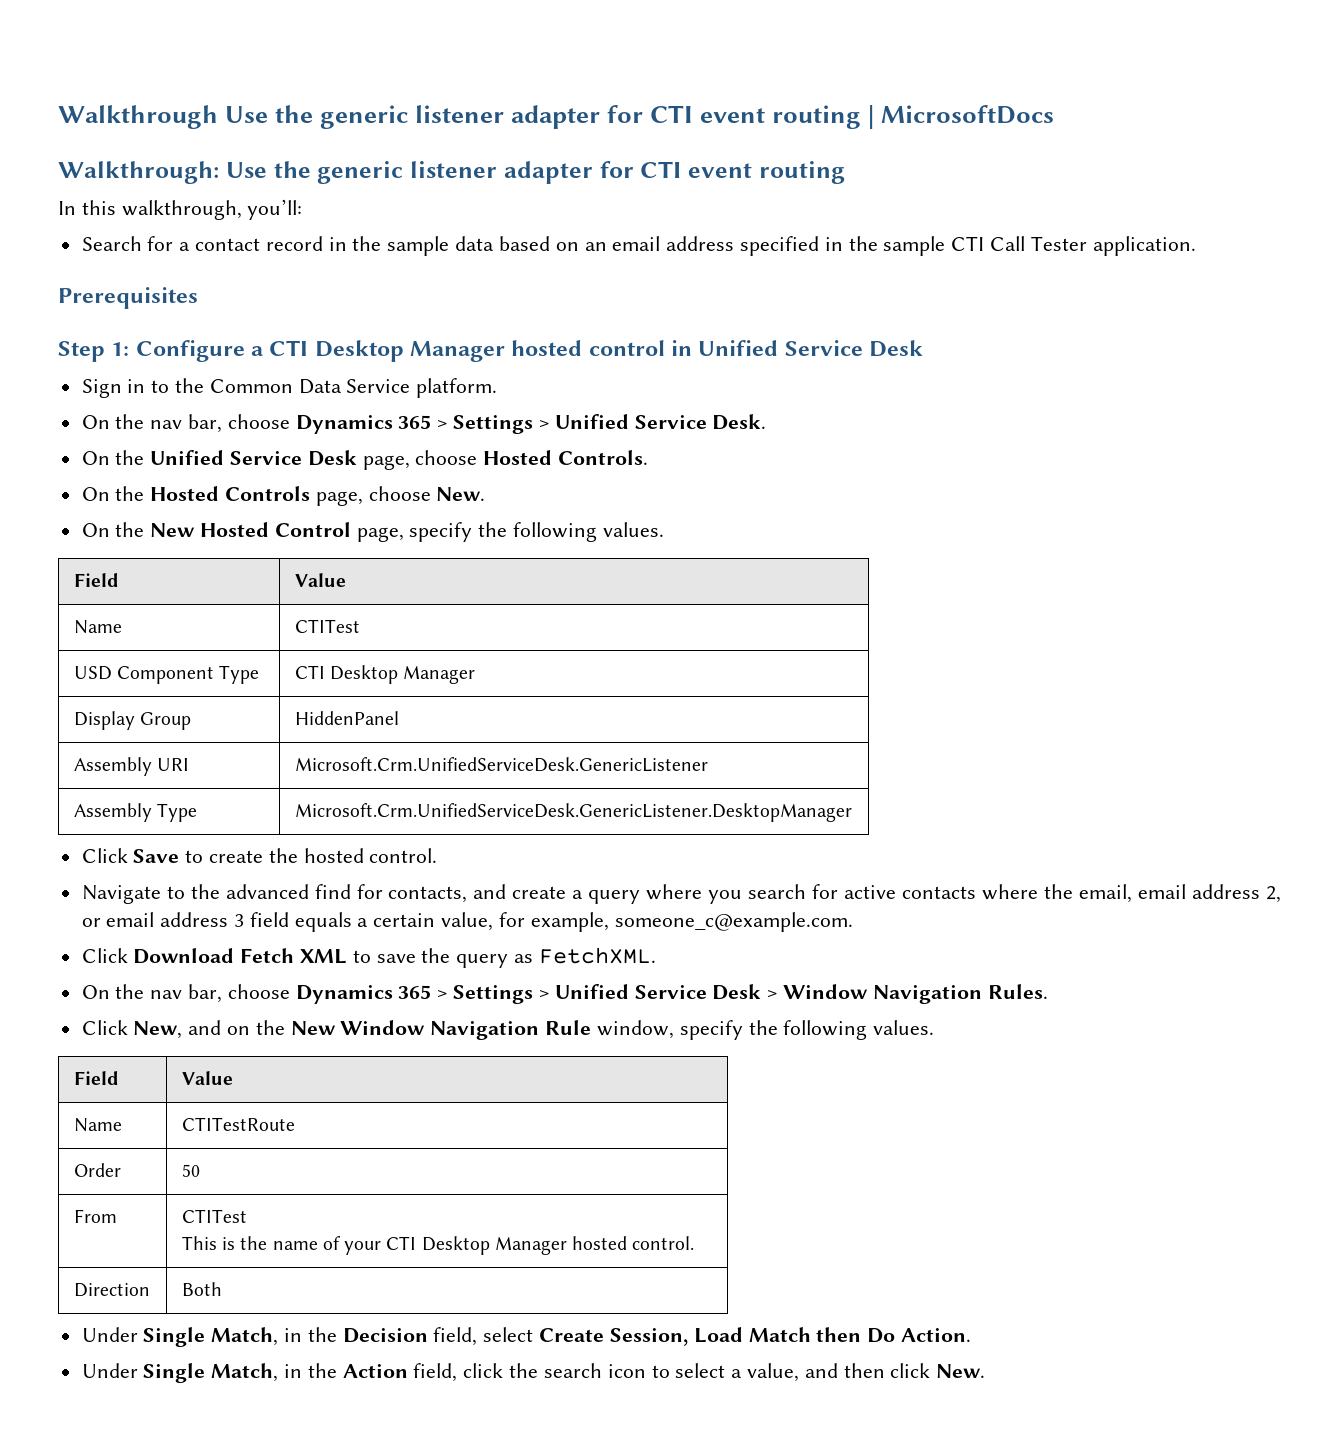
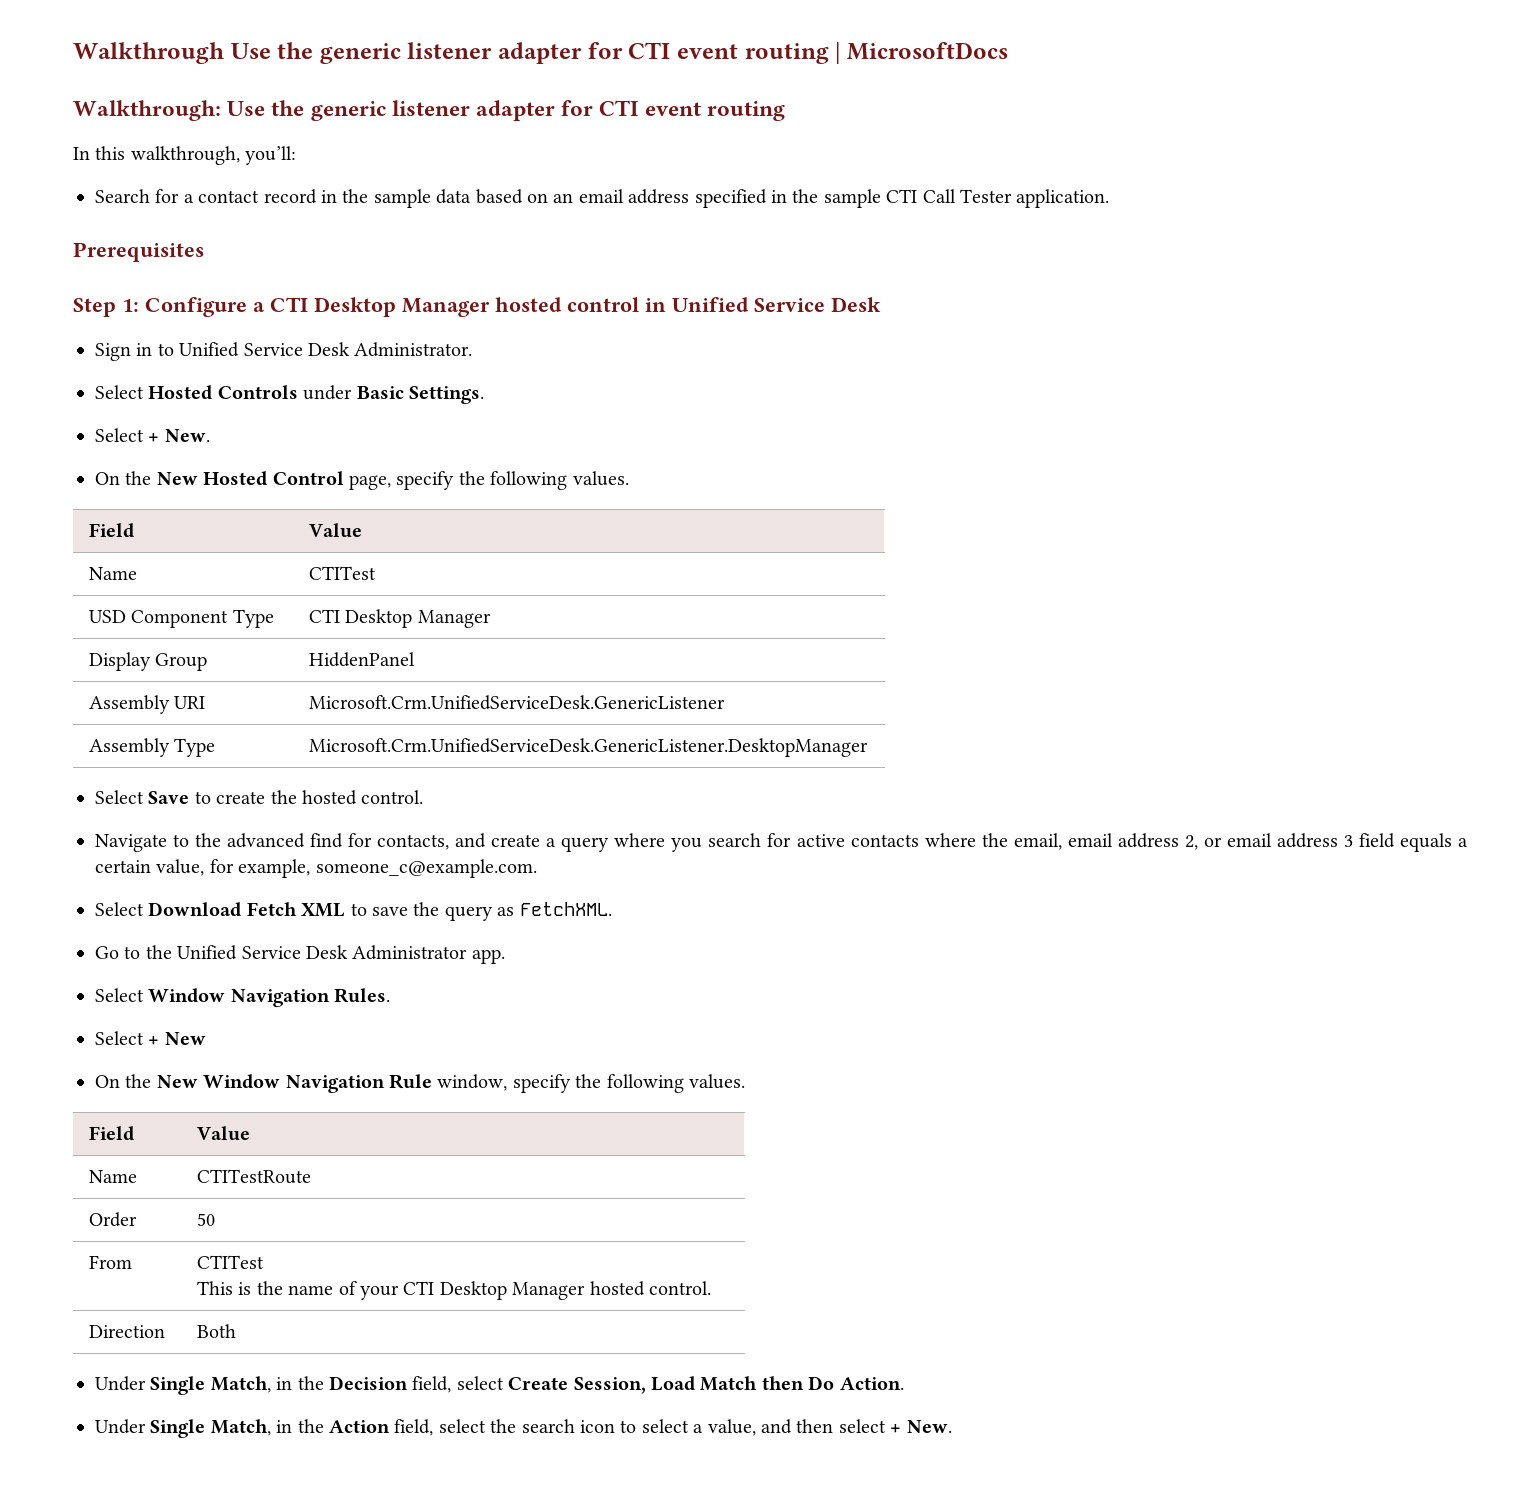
- Sign in to the Common Data Service platform.
- On the nav bar, choose Dynamics 365 > Settings > Unified Service Desk.
- On the Unified Service Desk page, choose Hosted Controls.
- On the Hosted Controls page, choose New.
+ Sign in to Unified Service Desk Administrator.
+ Select Hosted Controls under Basic Settings.
+ Select + New.
- Click Save to create the hosted control.
+ Select Save to create the hosted control.
- Click Download Fetch XML to save the query as FetchXML.
+ Select Download Fetch XML to save the query as FetchXML.
- On the nav bar, choose Dynamics 365 > Settings > Unified Service Desk > Window Navigation Rules.
+ Go to the Unified Service Desk Administrator app.
+ Select Window Navigation Rules.
- Click New, and on the New Window Navigation Rule window, specify the following values.
+ Select + New
+ On the New Window Navigation Rule window, specify the following values.
- Under Single Match, in the Action field, click the search icon to select a value, and then click New.
+ Under Single Match, in the Action field, select the search icon to select a value, and then select + New.

